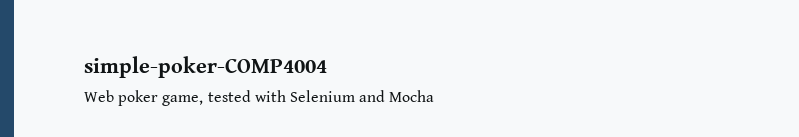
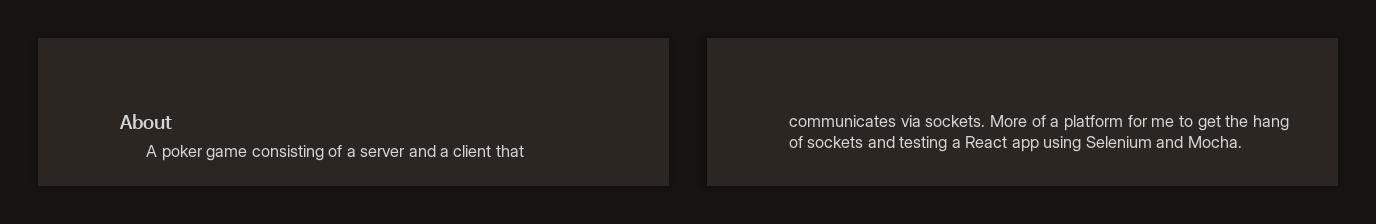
- simple-poker-COMP4004
- Web poker game, tested with Selenium and Mocha
+ About
+ A poker game consisting of a server and a client that communicates via sockets. More of a platform for me to get the hang of sockets and testing a React app using Selenium and Mocha.

